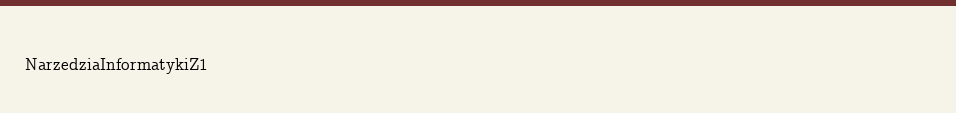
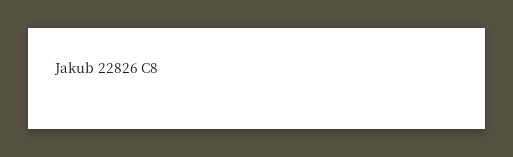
- NarzedziaInformatykiZ1
+ Jakub 22826 C8

